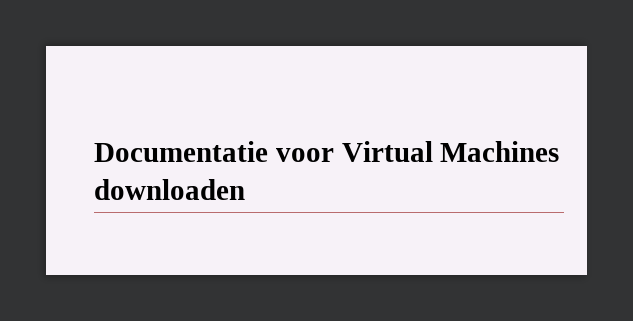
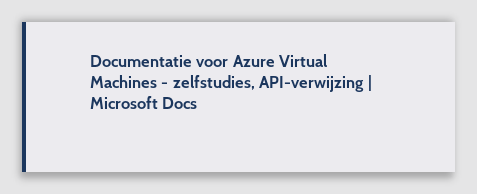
- Documentatie voor Virtual Machines downloaden
+ Documentatie voor Azure Virtual Machines - zelfstudies, API-verwijzing | Microsoft Docs

